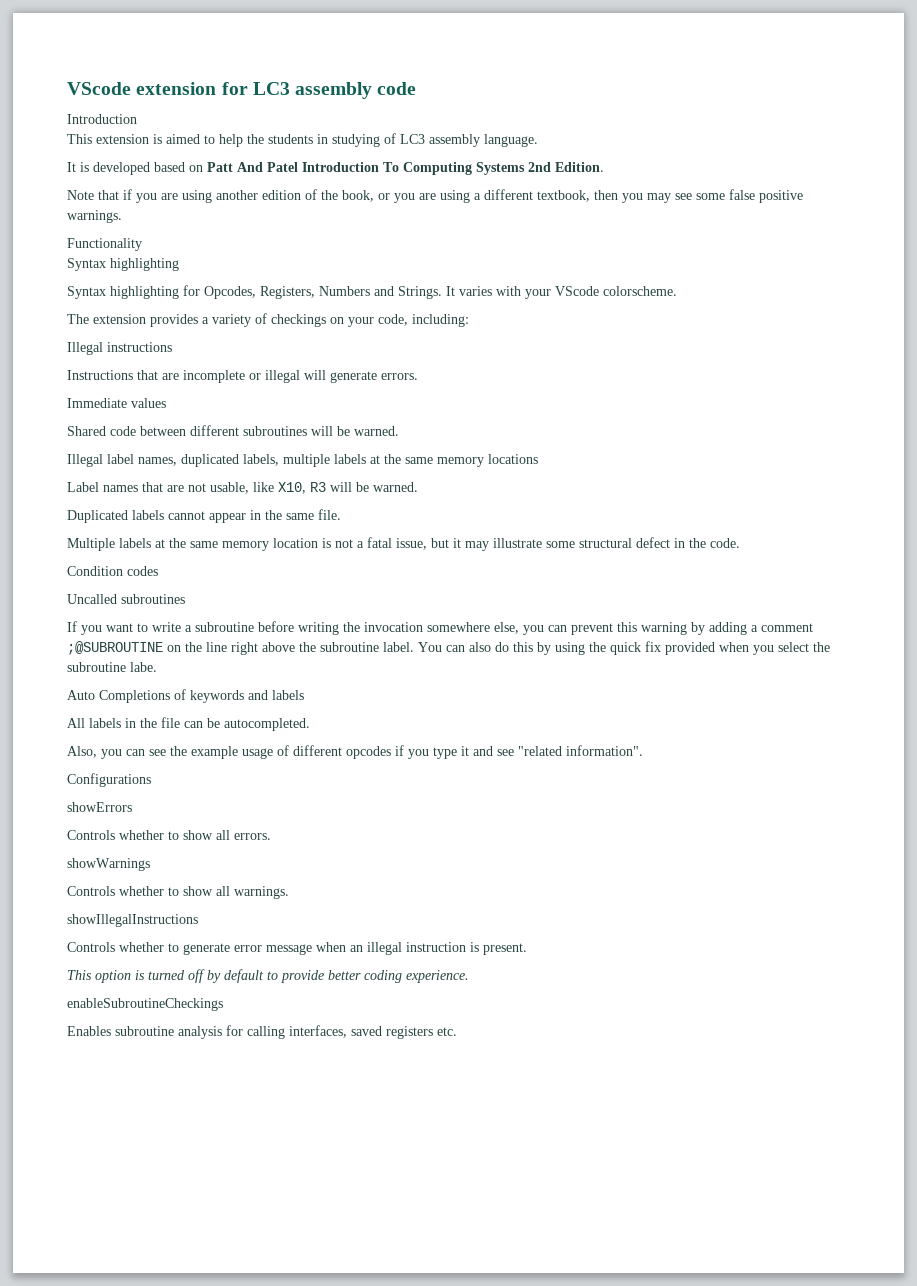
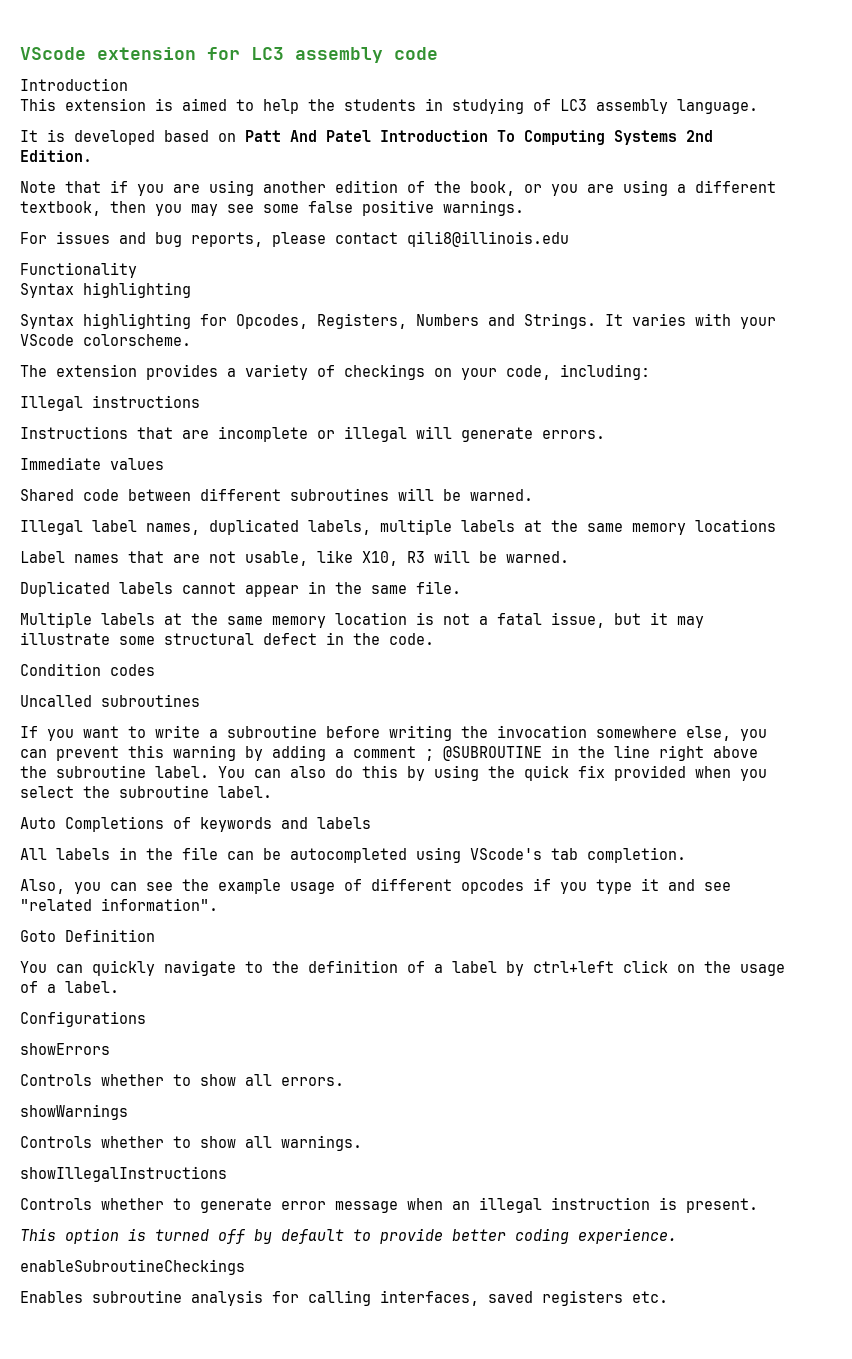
+ For issues and bug reports, please contact qili8@illinois.edu
- If you want to write a subroutine before writing the invocation somewhere else, you can prevent this warning by adding a comment ;@SUBROUTINE on the line right above the subroutine label.
+ If you want to write a subroutine before writing the invocation somewhere else, you can prevent this warning by adding a comment ; @SUBROUTINE in the line right above the subroutine label.
- You can also do this by using the quick fix provided when you select the subroutine labe.
+ You can also do this by using the quick fix provided when you select the subroutine label.
- All labels in the file can be autocompleted.
+ All labels in the file can be autocompleted using VScode's tab completion.
+ Goto Definition
+ You can quickly navigate to the definition of a label by ctrl+left click on the usage of a label.

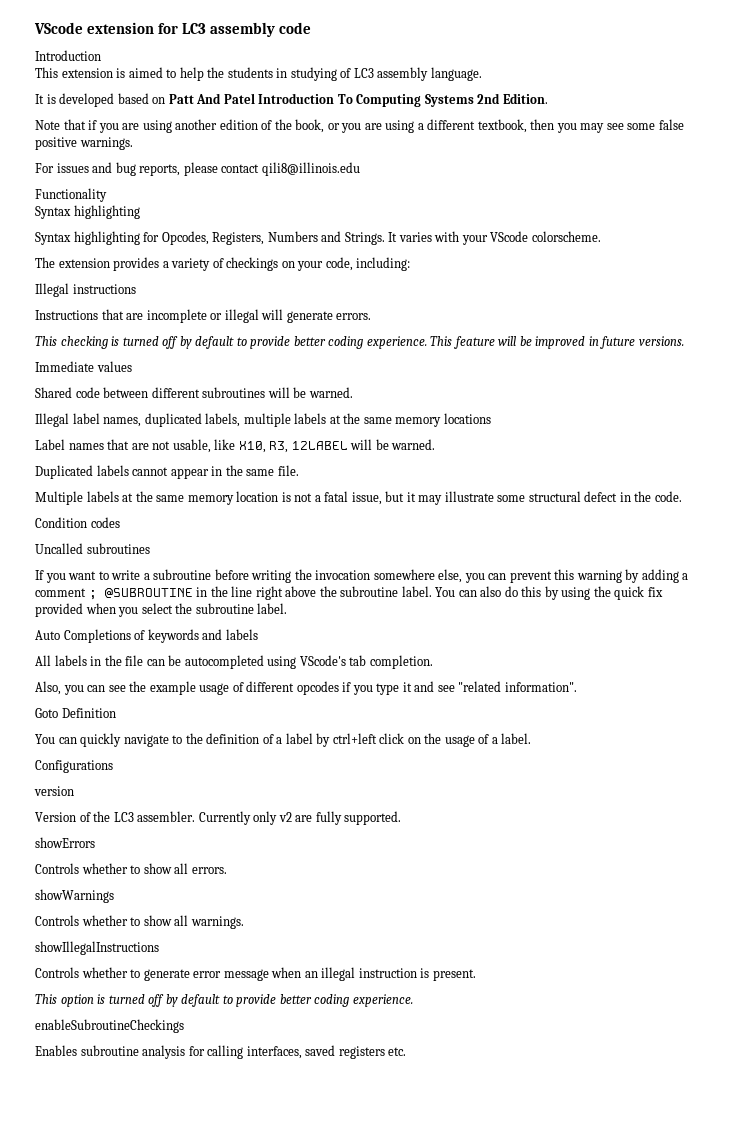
+ This checking is turned off by default to provide better coding experience. This feature will be improved in future versions.
- Label names that are not usable, like X10, R3 will be warned.
+ Label names that are not usable, like X10, R3, 12LABEL will be warned.
+ version
+ Version of the LC3 assembler. Currently only v2 are fully supported.

